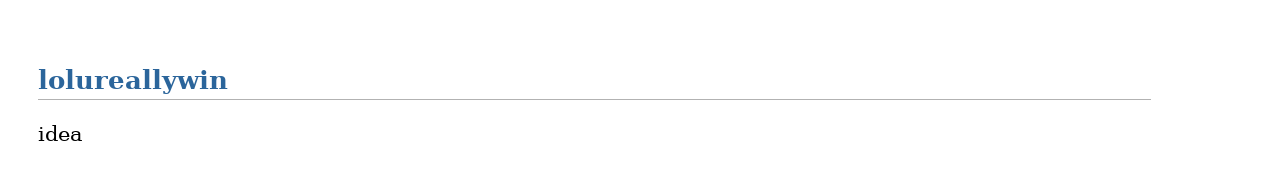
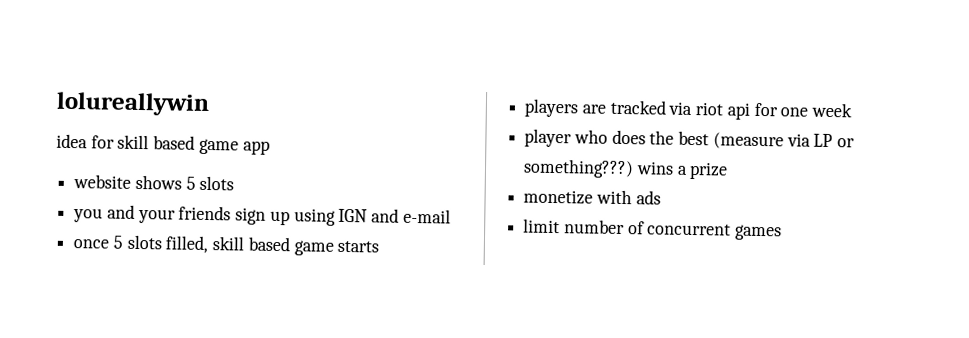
- idea
+ idea for skill based game app
+ website shows 5 slots
+ you and your friends sign up using IGN and e-mail
+ once 5 slots filled, skill based game starts
+ players are tracked via riot api for one week
+ player who does the best (measure via LP or something???) wins a prize
+ monetize with ads
+ limit number of concurrent games

